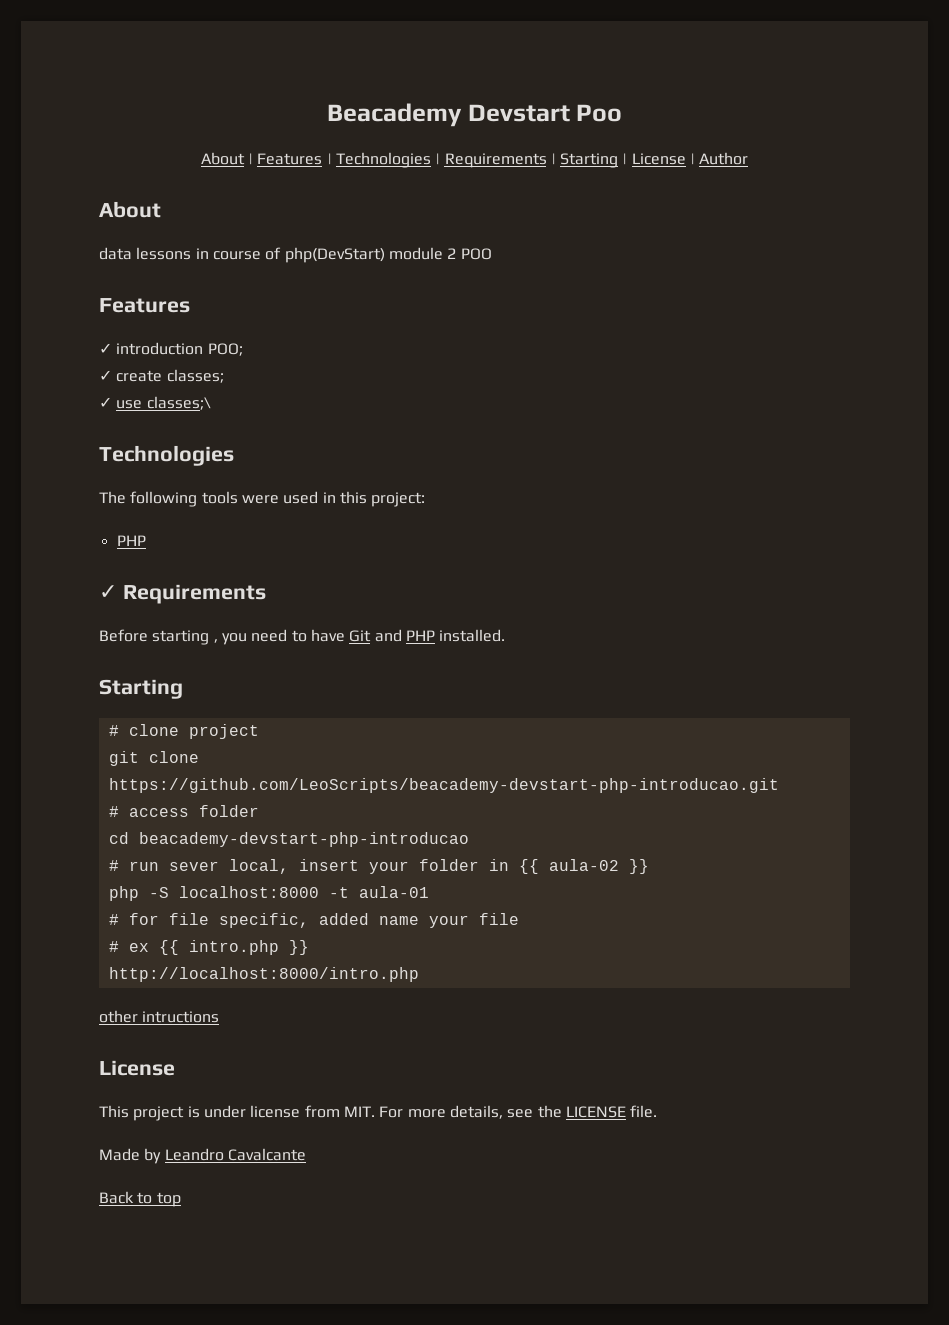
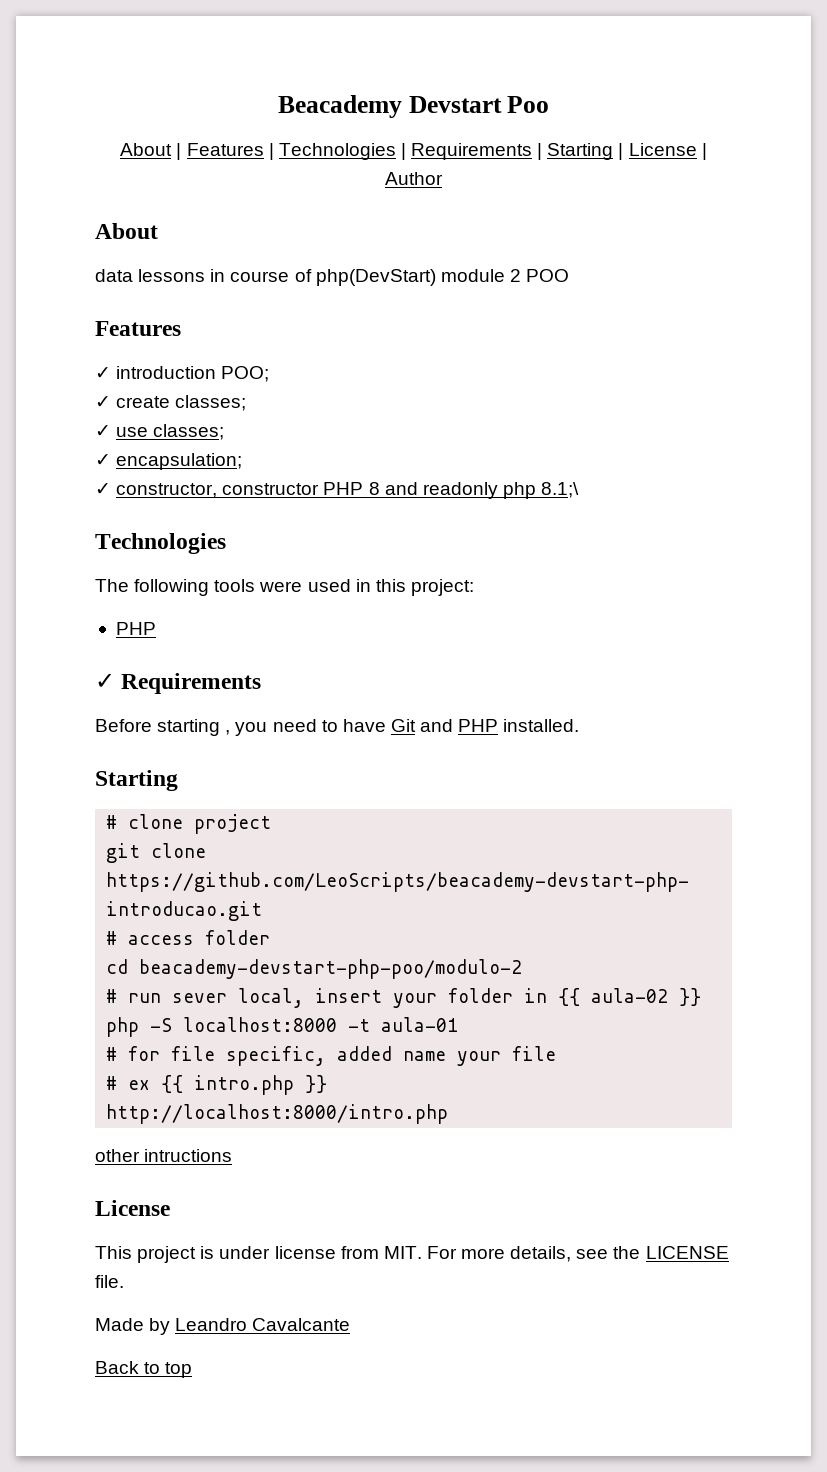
- ✓ use classes;\
+ ✓ use classes;
+ ✓ encapsulation;
+ ✓ constructor, constructor PHP 8 and readonly php 8.1;\
- cd beacademy-devstart-php-introducao
+ cd beacademy-devstart-php-poo/modulo-2

